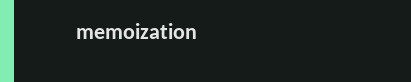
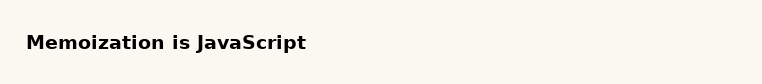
- memoization
+ Memoization is JavaScript

